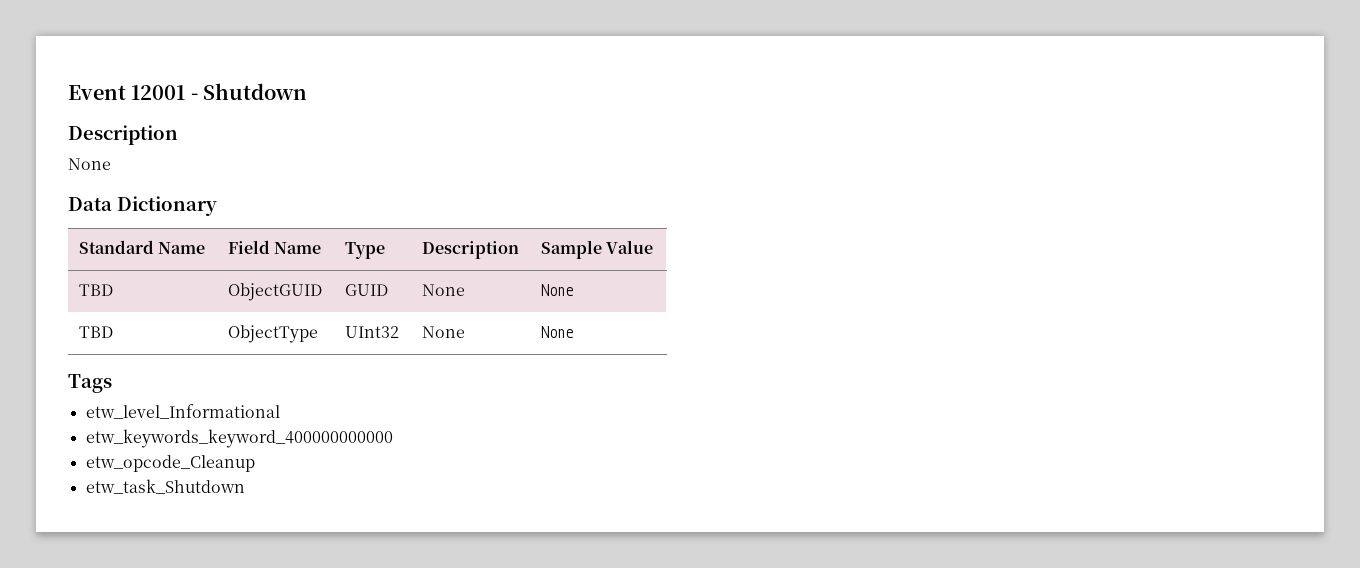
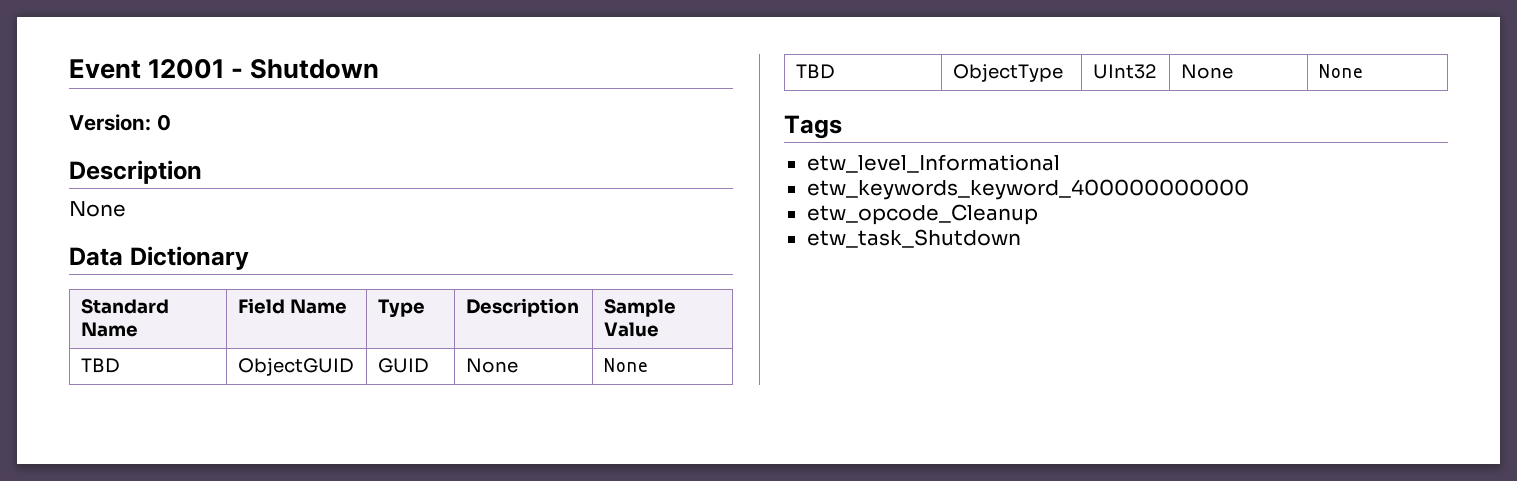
+ Version: 0

